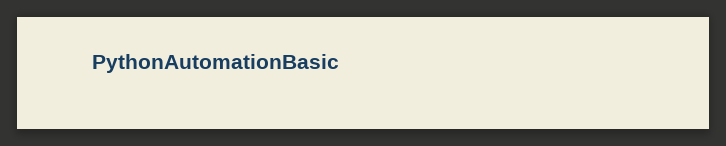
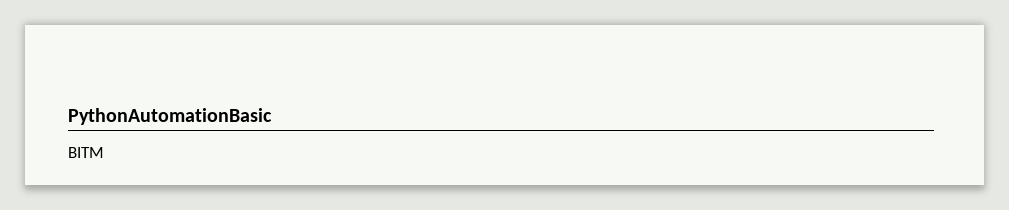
+ BITM

